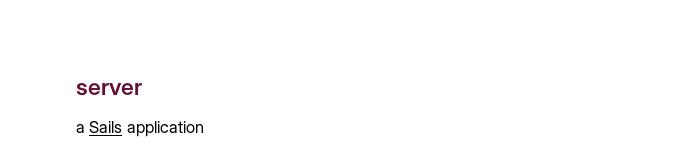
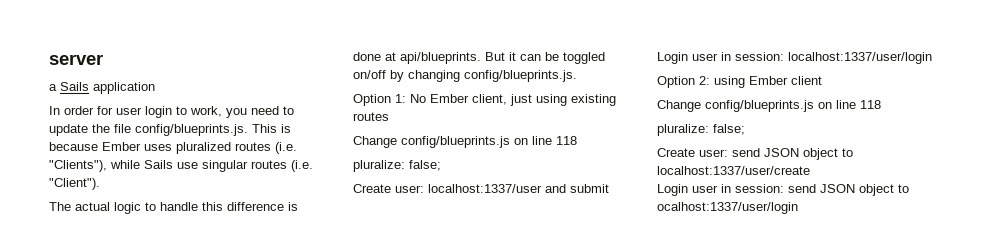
+ In order for user login to work, you need to update the file config/blueprints.js. This is because Ember uses pluralized routes (i.e. "Clients"), while Sails use singular routes (i.e. "Client").
+ The actual logic to handle this difference is done at api/blueprints. But it can be toggled on/off by changing config/blueprints.js.
+ Option 1: No Ember client, just using existing routes
+ Change config/blueprints.js on line 118
+ pluralize: false;
+ Create user: localhost:1337/user and submit Login user in session: localhost:1337/user/login
+ Option 2: using Ember client
+ Change config/blueprints.js on line 118
+ pluralize: false;
+ Create user: send JSON object to localhost:1337/user/create
+ Login user in session: send JSON object to ocalhost:1337/user/login

